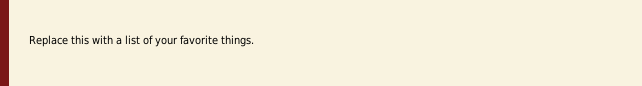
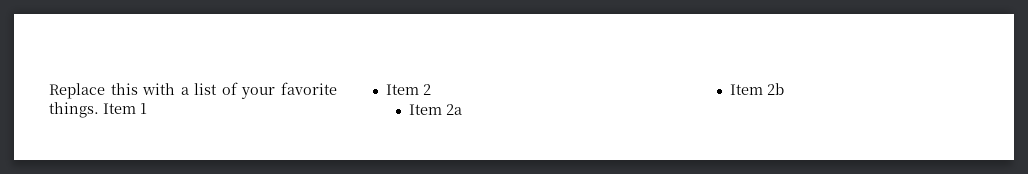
+ Item 1
+ Item 2
+ Item 2a
+ Item 2b

